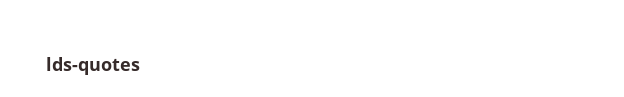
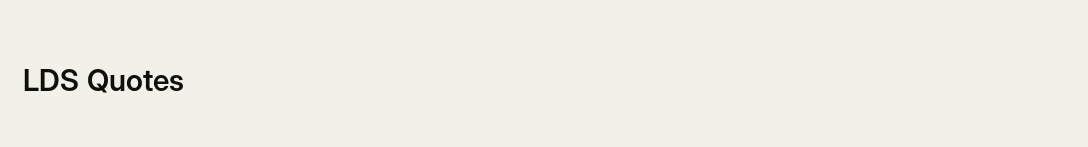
- lds-quotes
+ LDS Quotes

